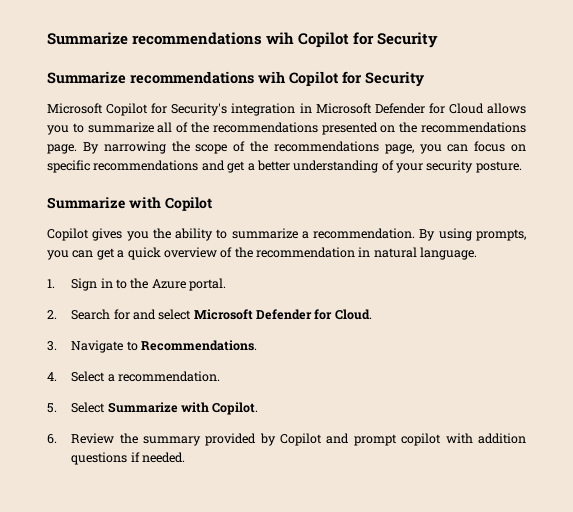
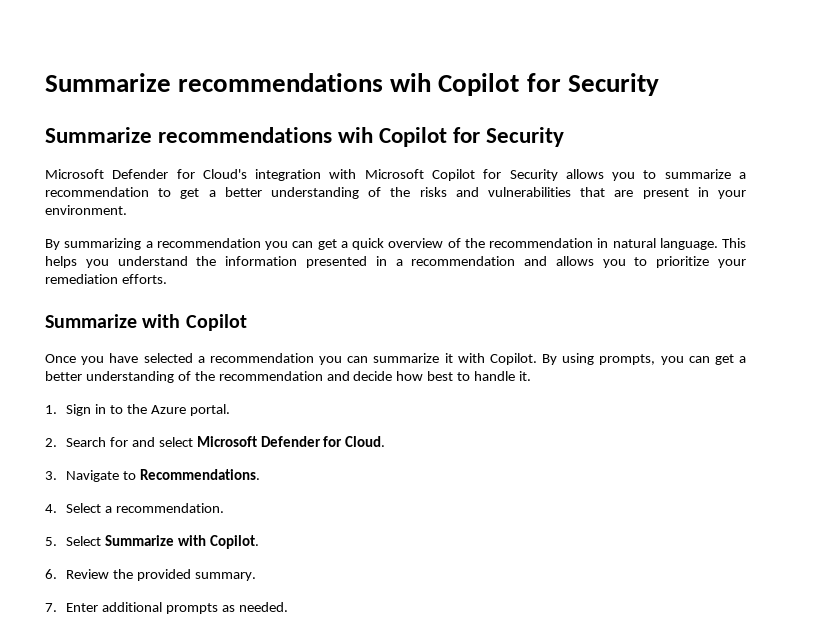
- Microsoft Copilot for Security's integration in Microsoft Defender for Cloud allows you to summarize all of the recommendations presented on the recommendations page. By narrowing the scope of the recommendations page, you can focus on specific recommendations and get a better understanding of your security posture.
+ Microsoft Defender for Cloud's integration with Microsoft Copilot for Security allows you to summarize a recommendation to get a better understanding of the risks and vulnerabilities that are present in your environment.
+ By summarizing a recommendation you can get a quick overview of the recommendation in natural language. This helps you understand the information presented in a recommendation and allows you to prioritize your remediation efforts.
  Summarize with Copilot
- Copilot gives you the ability to summarize a recommendation. By using prompts, you can get a quick overview of the recommendation in natural language.
+ Once you have selected a recommendation you can summarize it with Copilot. By using prompts, you can get a better understanding of the recommendation and decide how best to handle it.
- 6. Review the summary provided by Copilot and prompt copilot with addition questions if needed.
+ 6. Review the provided summary.
+ 7. Enter additional prompts as needed.

